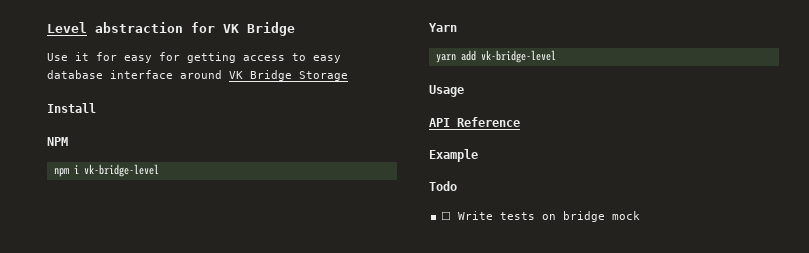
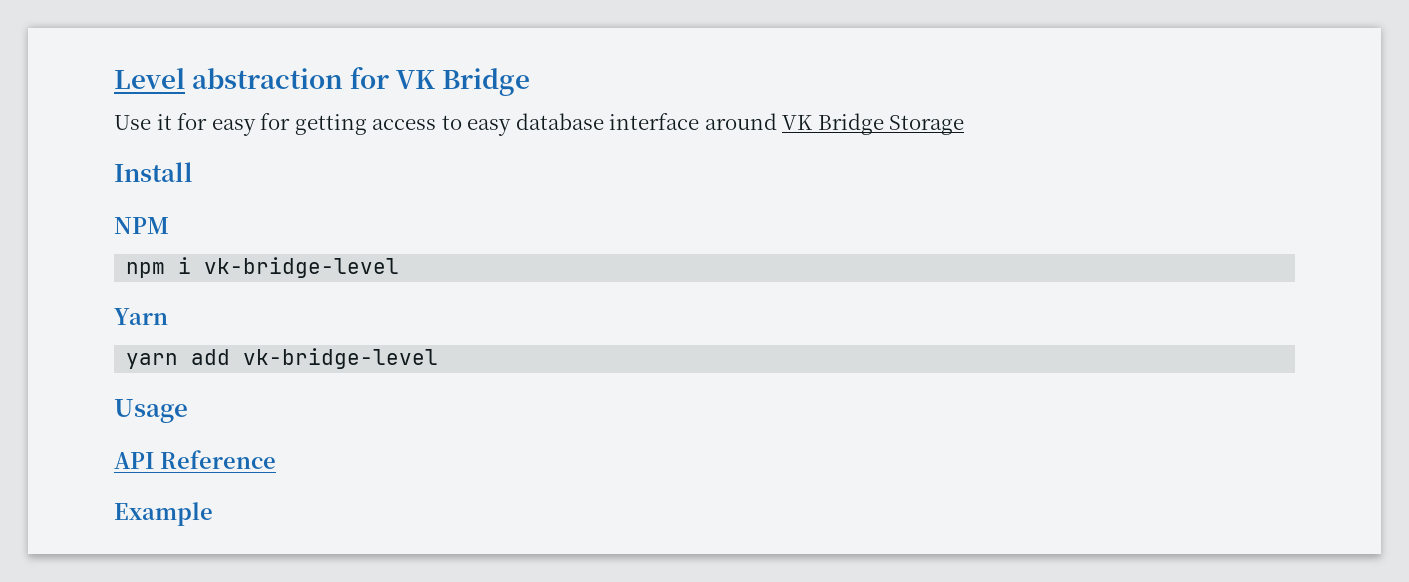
- Todo
- ☐ Write tests on bridge mock

